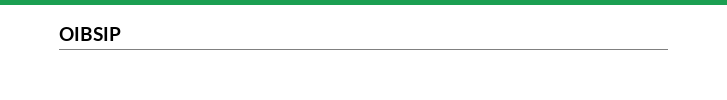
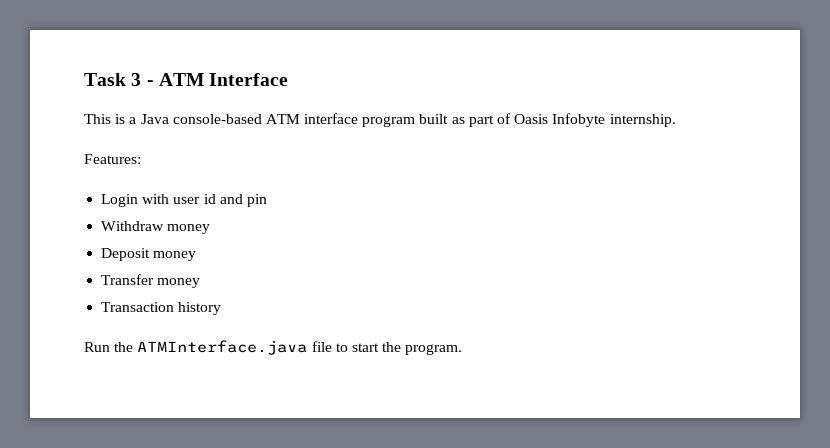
- OIBSIP
+ Task 3 - ATM Interface
+ This is a Java console-based ATM interface program built as part of Oasis Infobyte internship.
+ Features:
+ Login with user id and pin
+ Withdraw money
+ Deposit money
+ Transfer money
+ Transaction history
+ Run the ATMInterface.java file to start the program.

